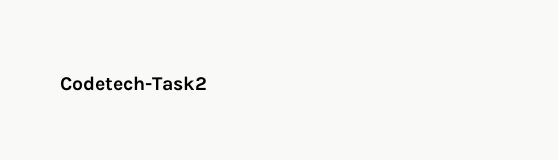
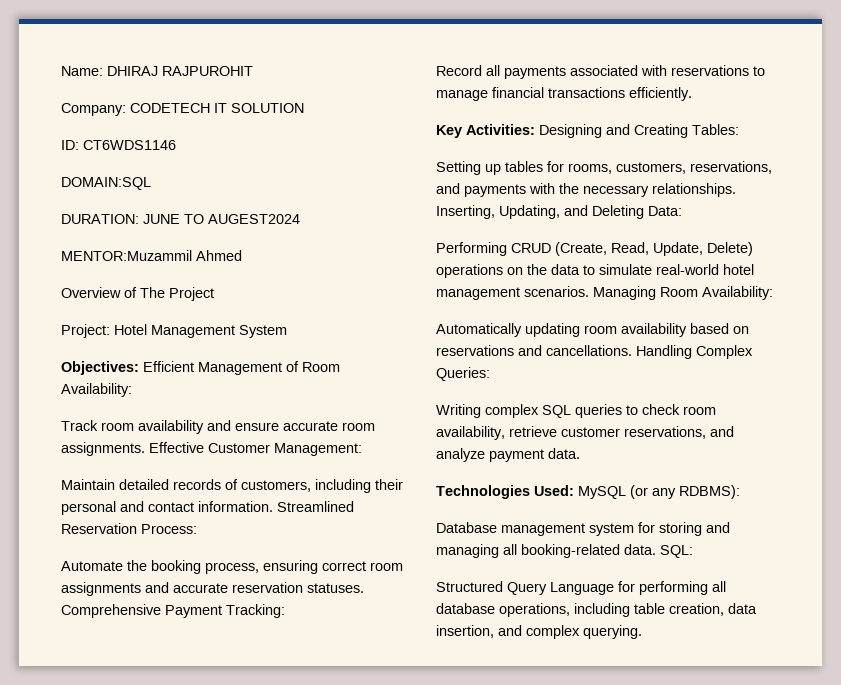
- Codetech-Task2
+ Name: DHIRAJ RAJPUROHIT
+ Company: CODETECH IT SOLUTION
+ ID: CT6WDS1146
+ DOMAIN:SQL
+ DURATION: JUNE TO AUGEST2024
+ MENTOR:Muzammil Ahmed
+ Overview of The Project
+ Project: Hotel Management System
+ Objectives: Efficient Management of Room Availability:
+ Track room availability and ensure accurate room assignments. Effective Customer Management:
+ Maintain detailed records of customers, including their personal and contact information. Streamlined Reservation Process:
+ Automate the booking process, ensuring correct room assignments and accurate reservation statuses. Comprehensive Payment Tracking:
+ Record all payments associated with reservations to manage financial transactions efficiently.
+ Key Activities: Designing and Creating Tables:
+ Setting up tables for rooms, customers, reservations, and payments with the necessary relationships. Inserting, Updating, and Deleting Data:
+ Performing CRUD (Create, Read, Update, Delete) operations on the data to simulate real-world hotel management scenarios. Managing Room Availability:
+ Automatically updating room availability based on reservations and cancellations. Handling Complex Queries:
+ Writing complex SQL queries to check room availability, retrieve customer reservations, and analyze payment data.
+ Technologies Used: MySQL (or any RDBMS):
+ Database management system for storing and managing all booking-related data. SQL:
+ Structured Query Language for performing all database operations, including table creation, data insertion, and complex querying.

